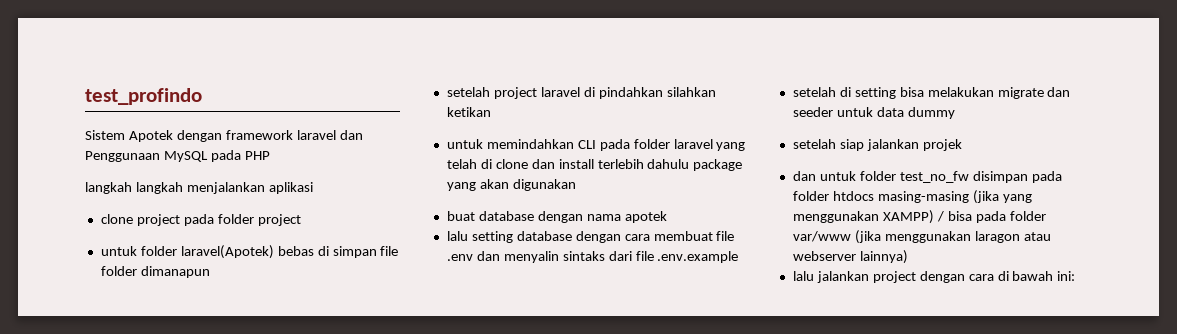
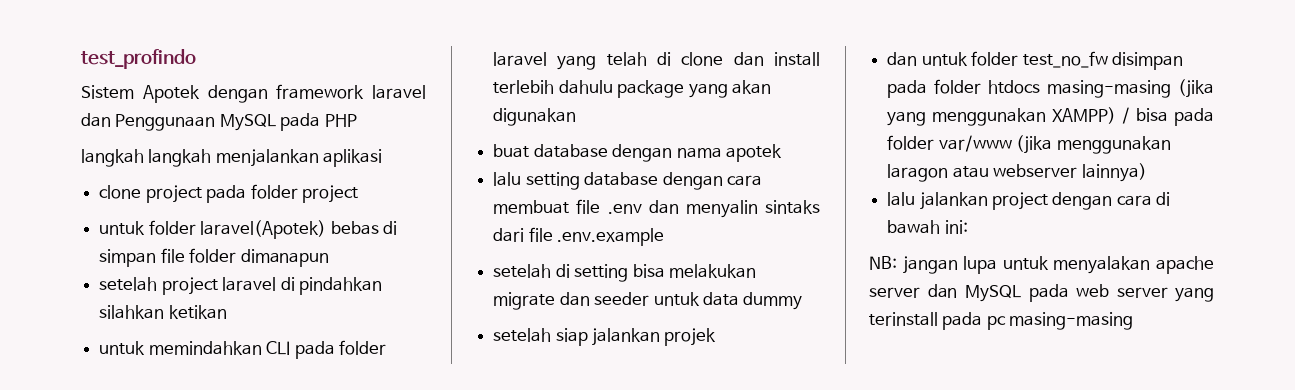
+ NB: jangan lupa untuk menyalakan apache server dan MySQL pada web server yang terinstall pada pc masing-masing

